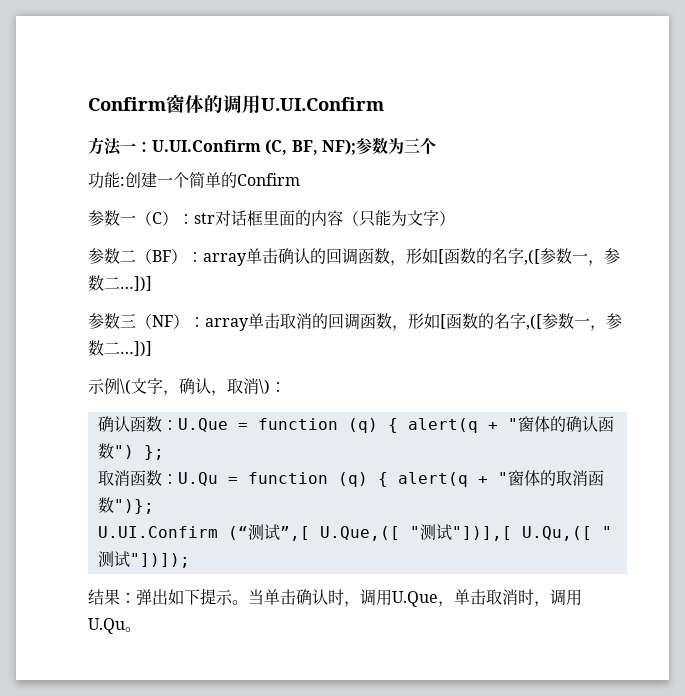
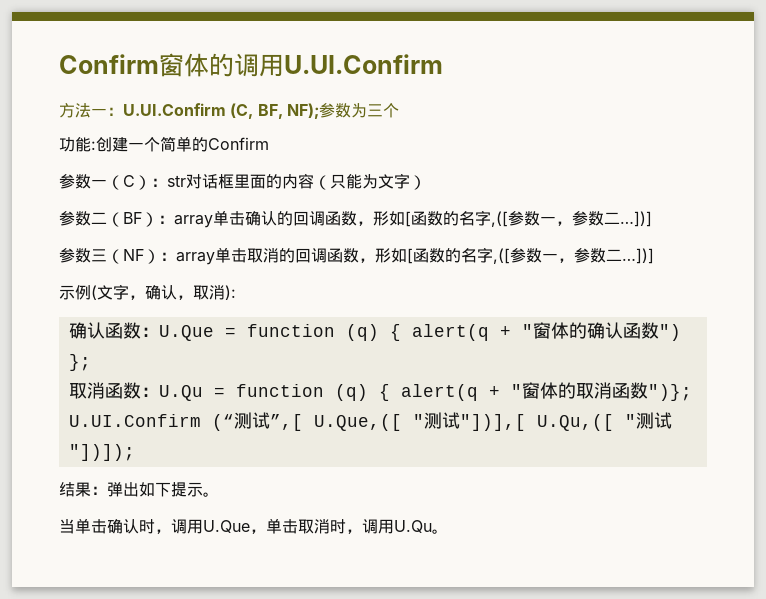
- 示例\(文字，确认，取消\)：
+ 示例(文字，确认，取消):
- 结果：弹出如下提示。当单击确认时，调用U.Que，单击取消时，调用U.Qu。
+ 结果：弹出如下提示。
+ 当单击确认时，调用U.Que，单击取消时，调用U.Qu。

